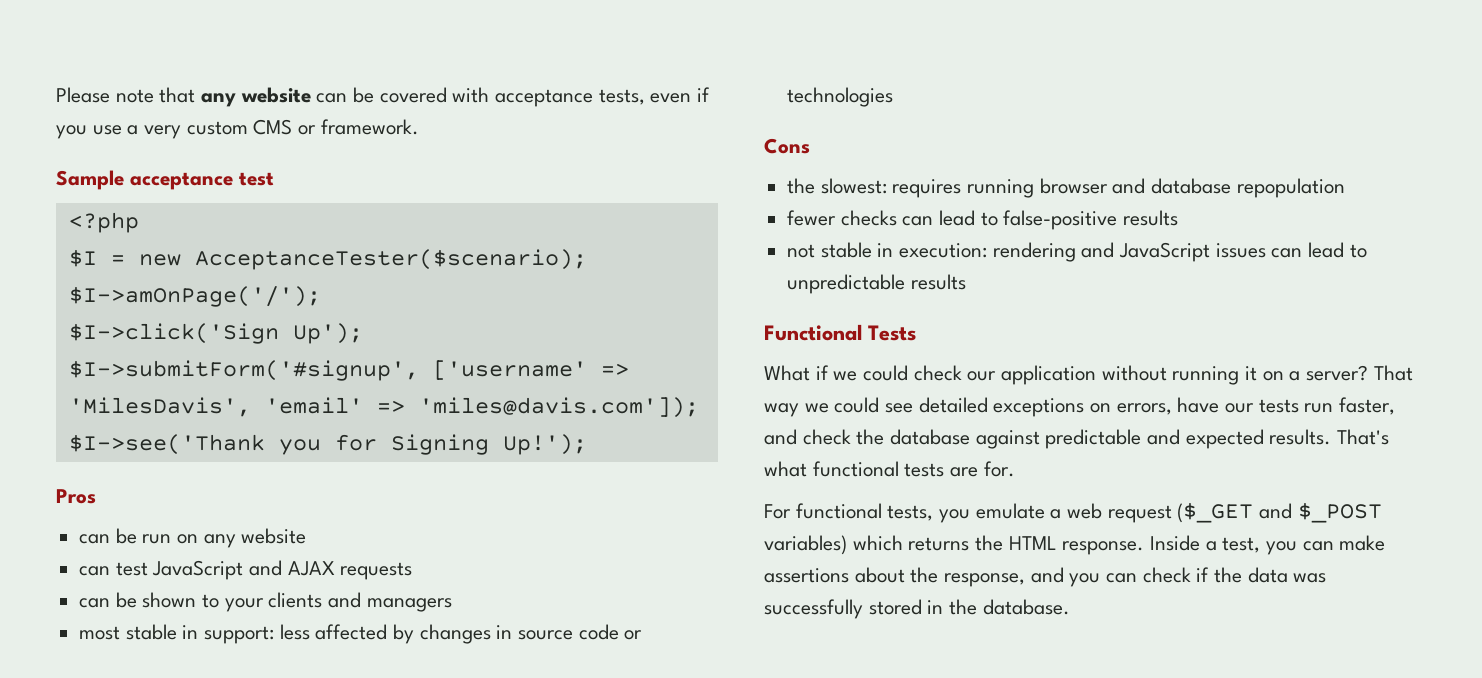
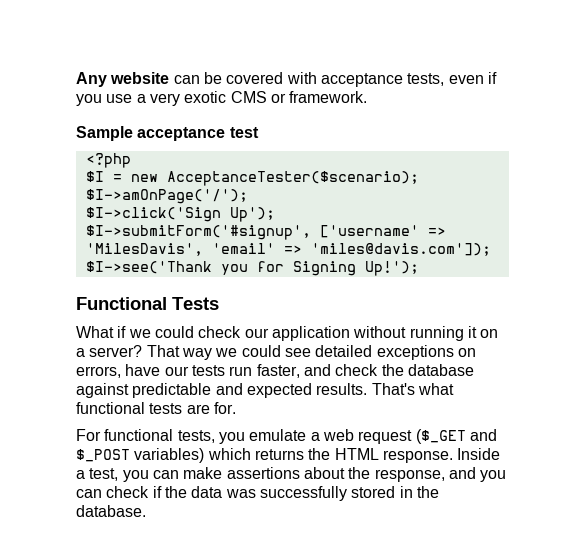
- Please note that any website can be covered with acceptance tests, even if you use a very custom CMS or framework.
+ Any website can be covered with acceptance tests, even if you use a very exotic CMS or framework.
- Pros
- can be run on any website
- can test JavaScript and AJAX requests
- can be shown to your clients and managers
- most stable in support: less affected by changes in source code or technologies
- Cons
- the slowest: requires running browser and database repopulation
- fewer checks can lead to false-positive results
- not stable in execution: rendering and JavaScript issues can lead to unpredictable results

